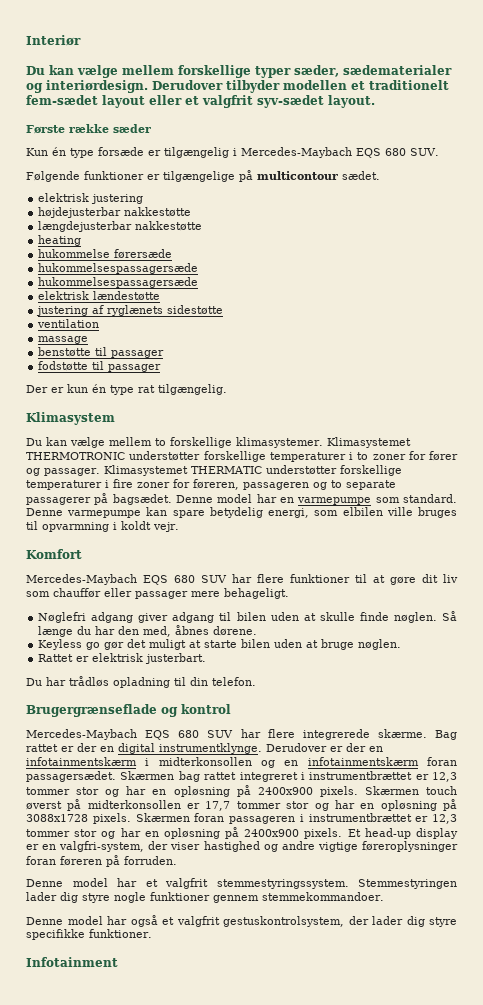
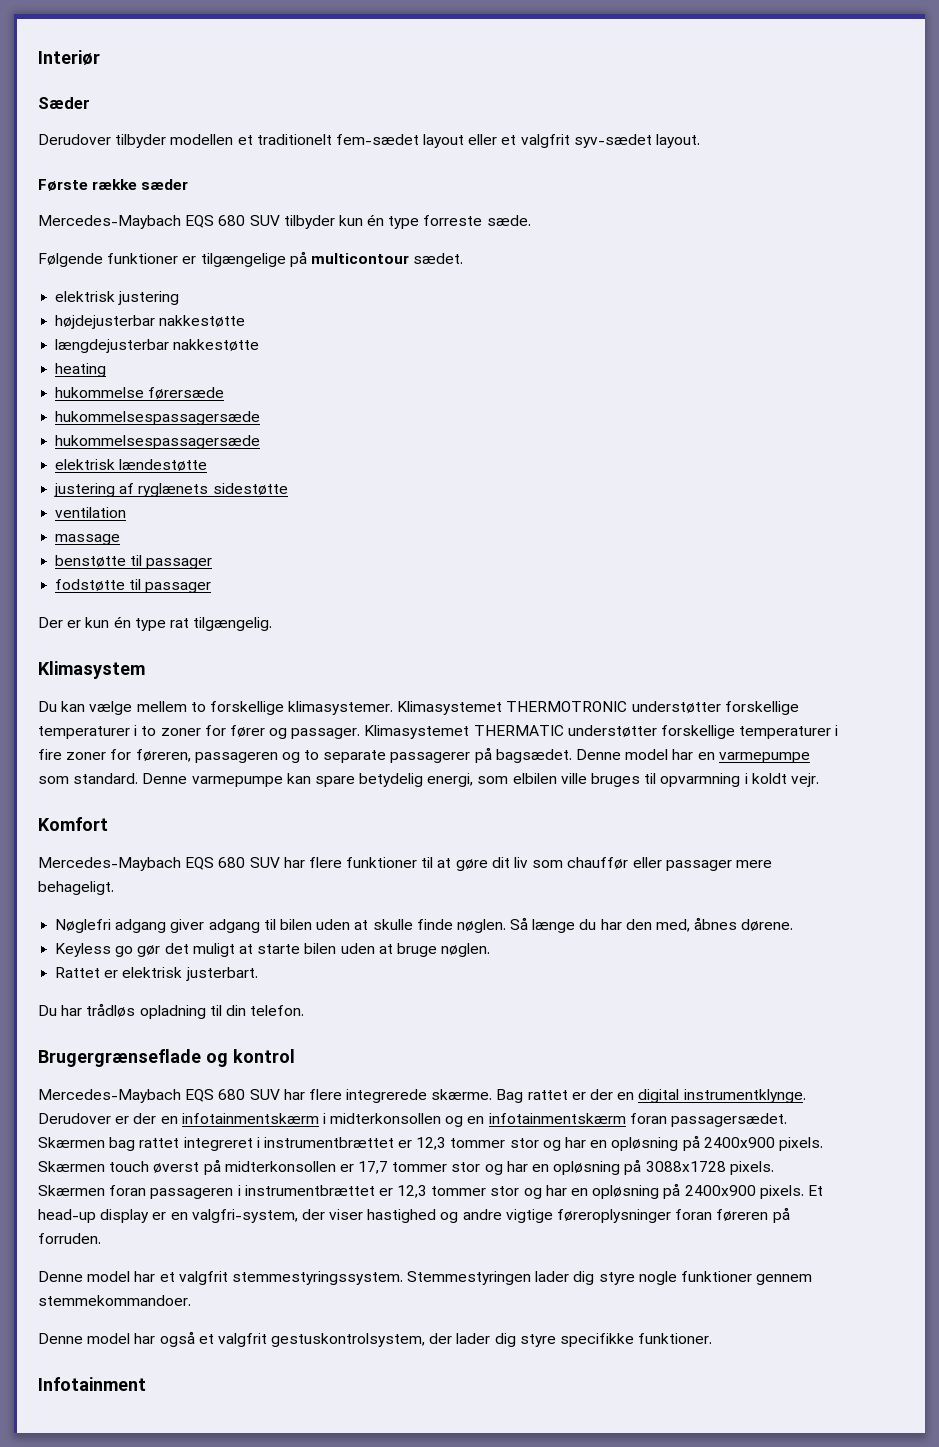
- Du kan vælge mellem forskellige typer sæder, sædematerialer og interiørdesign. Derudover tilbyder modellen et traditionelt fem-sædet layout eller et valgfrit syv-sædet layout.
+ Sæder
+ Derudover tilbyder modellen et traditionelt fem-sædet layout eller et valgfrit syv-sædet layout.
- Kun én type forsæde er tilgængelig i Mercedes-Maybach EQS 680 SUV.
+ Mercedes-Maybach EQS 680 SUV tilbyder kun én type forreste sæde.

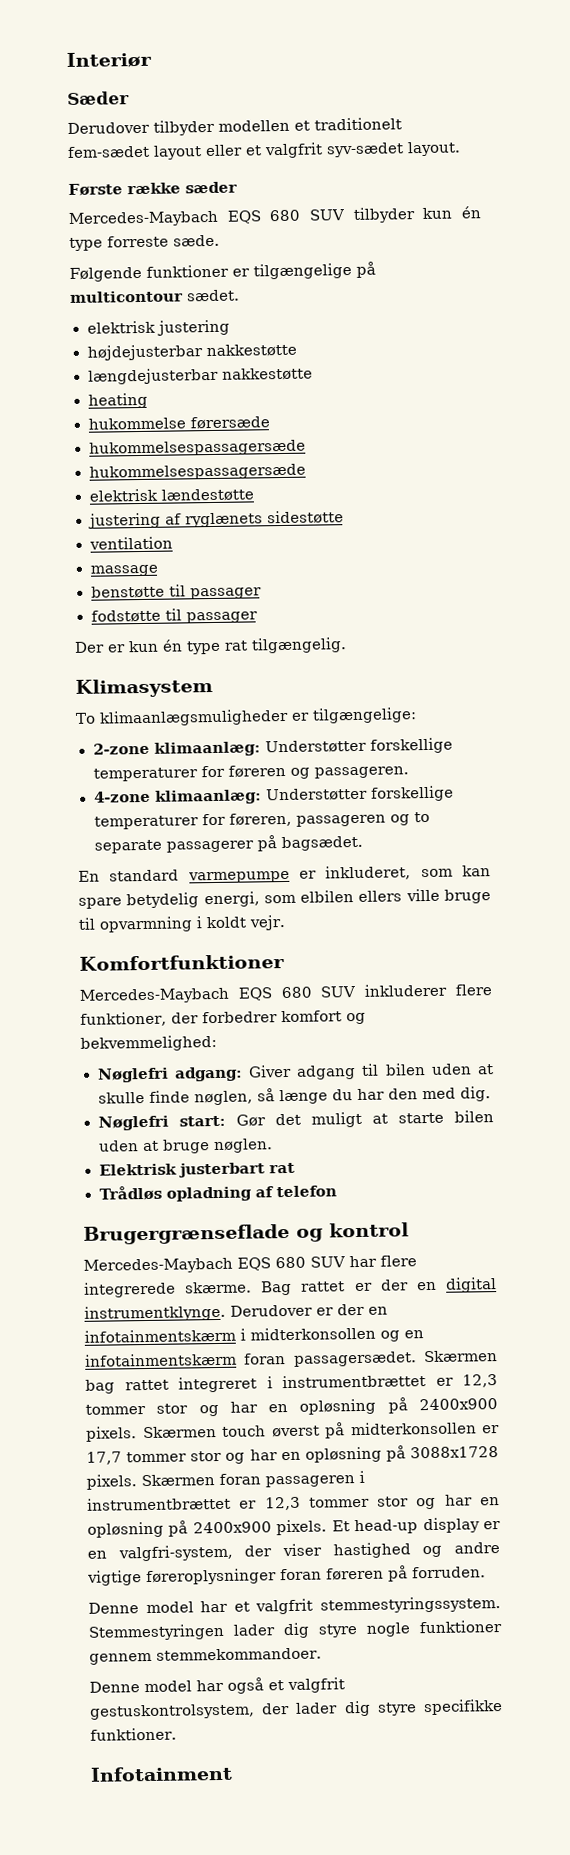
- Du kan vælge mellem to forskellige klimasystemer. Klimasystemet THERMOTRONIC understøtter forskellige temperaturer i to zoner for fører og passager. Klimasystemet THERMATIC understøtter forskellige temperaturer i fire zoner for føreren, passageren og to separate passagerer på bagsædet. Denne model har en varmepumpe som standard. Denne varmepumpe kan spare betydelig energi, som elbilen ville bruges til opvarmning i koldt vejr.
+ To klimaanlægsmuligheder er tilgængelige:
+ 2-zone klimaanlæg: Understøtter forskellige temperaturer for føreren og passageren.
+ 4-zone klimaanlæg: Understøtter forskellige temperaturer for føreren, passageren og to separate passagerer på bagsædet.
+ En standard varmepumpe er inkluderet, som kan spare betydelig energi, som elbilen ellers ville bruge til opvarmning i koldt vejr.
- Komfort
- Mercedes-Maybach EQS 680 SUV har flere funktioner til at gøre dit liv som chauffør eller passager mere behageligt.
- Nøglefri adgang giver adgang til bilen uden at skulle finde nøglen. Så længe du har den med, åbnes dørene.
- Keyless go gør det muligt at starte bilen uden at bruge nøglen.
+ Komfortfunktioner
+ Mercedes-Maybach EQS 680 SUV inkluderer flere funktioner, der forbedrer komfort og bekvemmelighed:
+ Nøglefri adgang: Giver adgang til bilen uden at skulle finde nøglen, så længe du har den med dig.
+ Nøglefri start: Gør det muligt at starte bilen uden at bruge nøglen.
- Rattet er elektrisk justerbart.
- Du har trådløs opladning til din telefon.
+ Elektrisk justerbart rat
+ Trådløs opladning af telefon

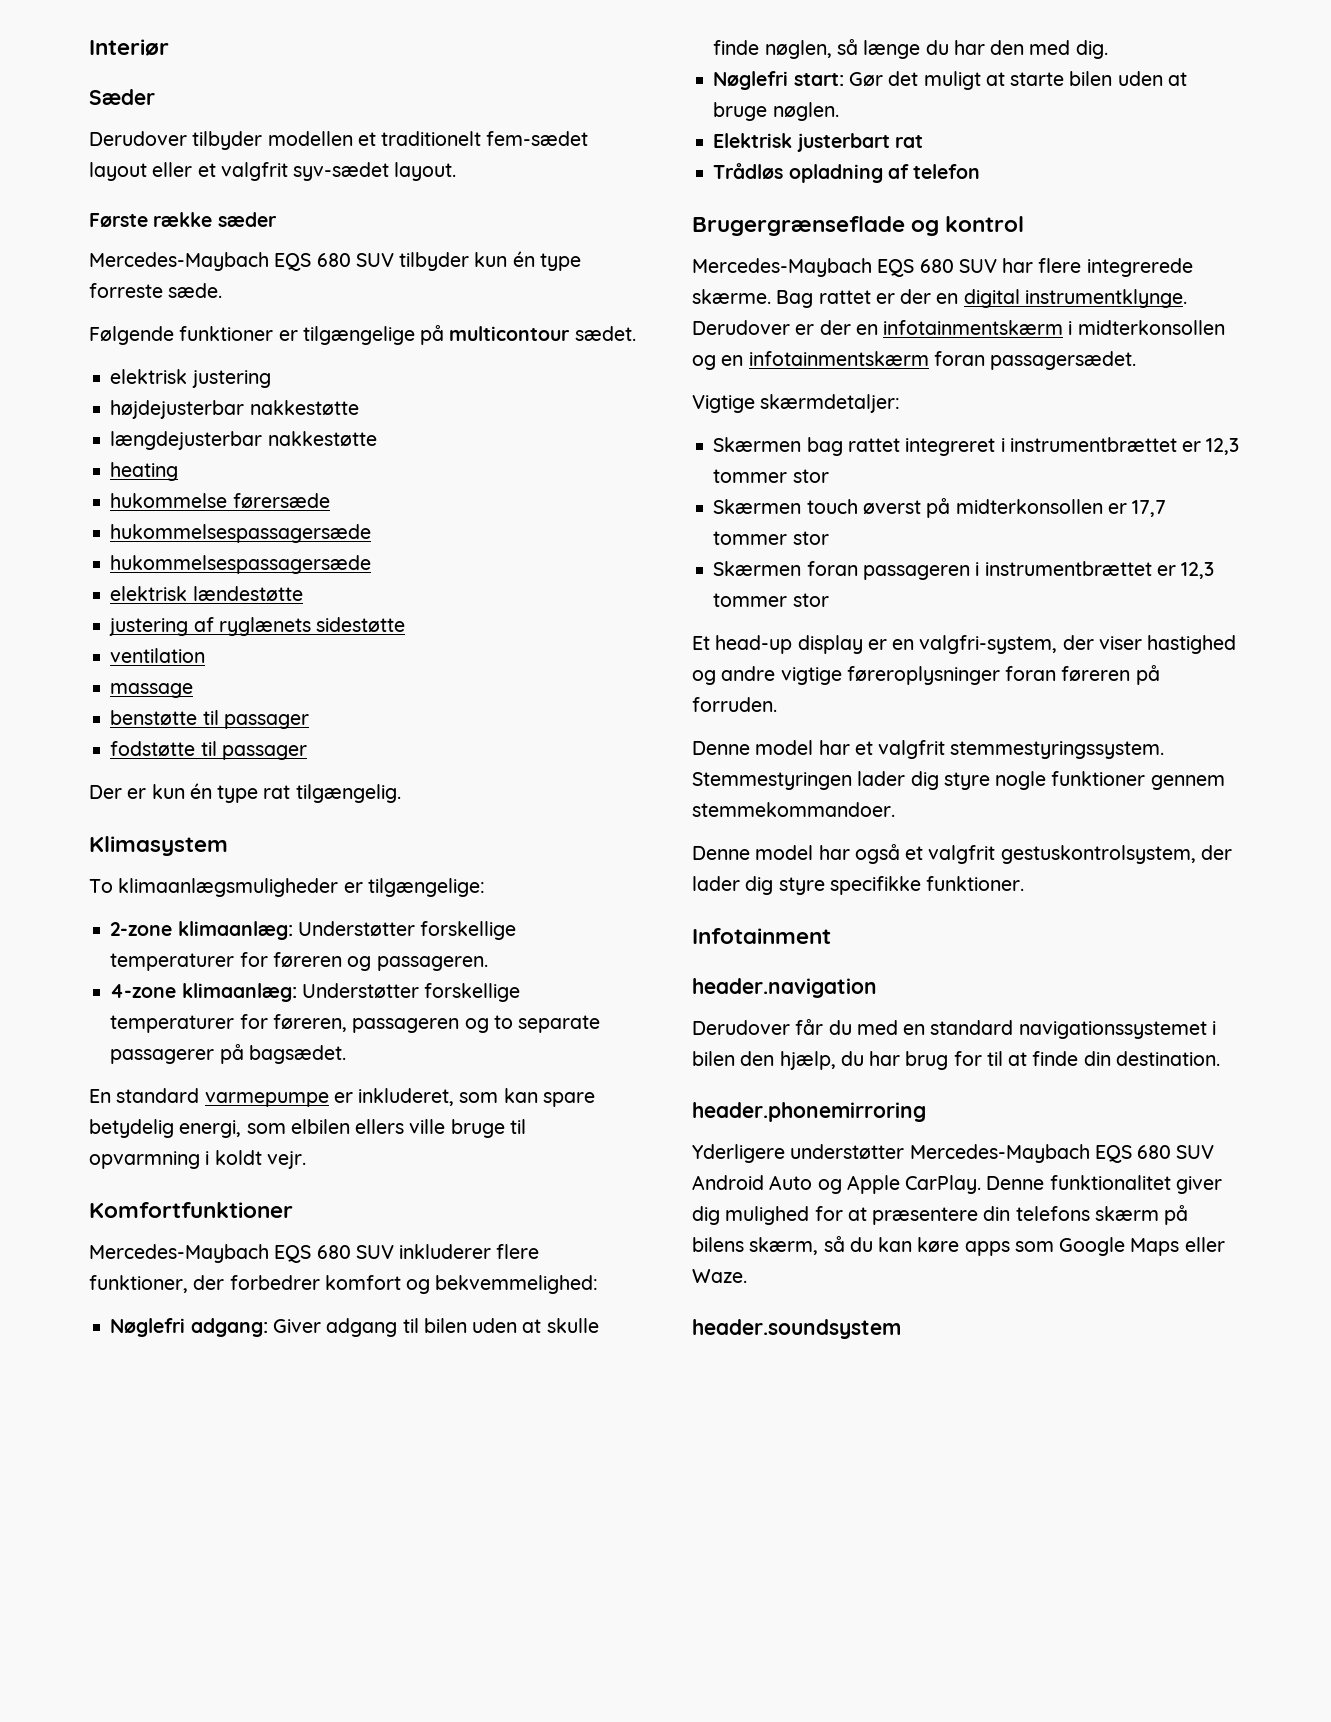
- Derudover er der en infotainmentskærm i midterkonsollen og en infotainmentskærm foran passagersædet. Skærmen bag rattet integreret i instrumentbrættet er 12,3 tommer stor og har en opløsning på 2400x900 pixels. Skærmen touch øverst på midterkonsollen er 17,7 tommer stor og har en opløsning på 3088x1728 pixels. Skærmen foran passageren i instrumentbrættet er 12,3 tommer stor og har en opløsning på 2400x900 pixels. Et head-up display er en valgfri-system, der viser hastighed og andre vigtige føreroplysninger foran føreren på forruden.
+ Derudover er der en infotainmentskærm i midterkonsollen og en infotainmentskærm foran passagersædet.
+ Vigtige skærmdetaljer:
+ Skærmen bag rattet integreret i instrumentbrættet er 12,3 tommer stor
+ Skærmen touch øverst på midterkonsollen er 17,7 tommer stor
+ Skærmen foran passageren i instrumentbrættet er 12,3 tommer stor
+ Et head-up display er en valgfri-system, der viser hastighed og andre vigtige føreroplysninger foran føreren på forruden.
+ header.navigation
+ Derudover får du med en standard navigationssystemet i bilen den hjælp, du har brug for til at finde din destination.
+ header.phonemirroring
+ Yderligere understøtter Mercedes-Maybach EQS 680 SUV Android Auto og Apple CarPlay. Denne funktionalitet giver dig mulighed for at præsentere din telefons skærm på bilens skærm, så du kan køre apps som Google Maps eller Waze.
+ header.soundsystem

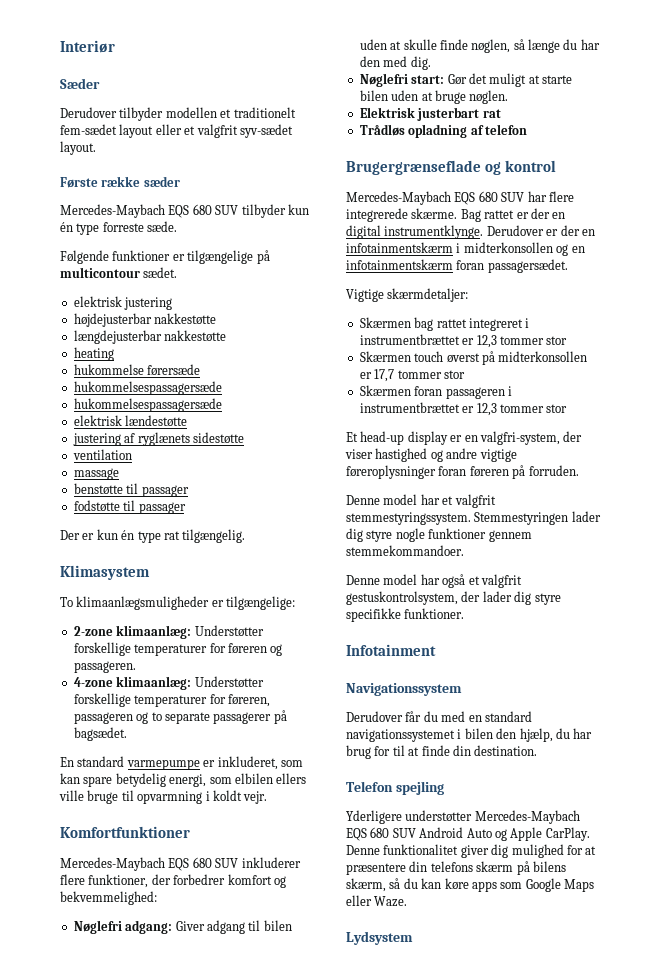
- header.navigation
+ Navigationssystem
- header.phonemirroring
+ Telefon spejling
- header.soundsystem
+ Lydsystem

